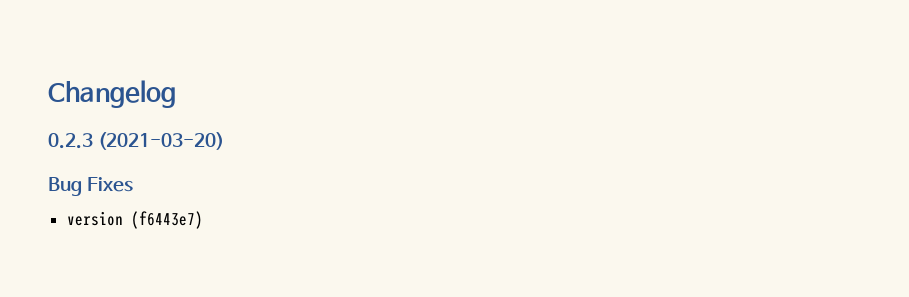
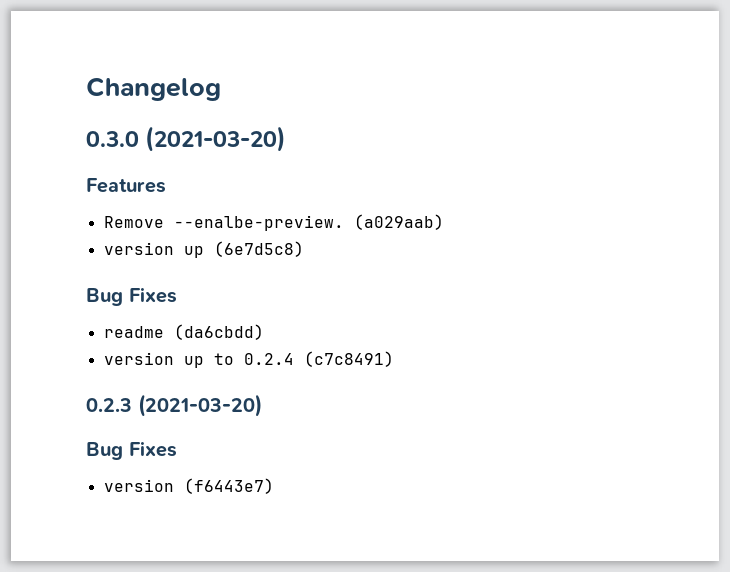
+ 0.3.0 (2021-03-20)
+ Features
+ Remove --enalbe-preview. (a029aab)
+ version up (6e7d5c8)
+ Bug Fixes
+ readme (da6cbdd)
+ version up to 0.2.4 (c7c8491)

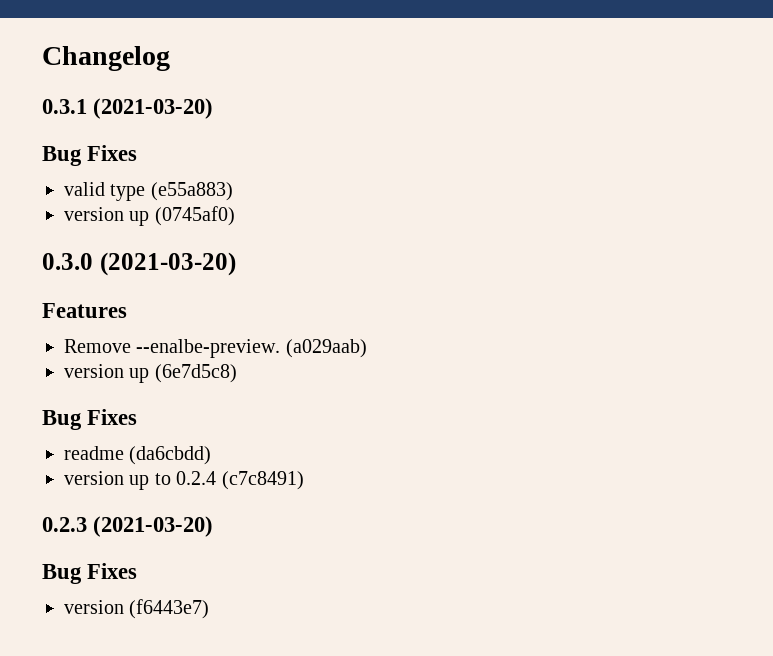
+ 0.3.1 (2021-03-20)
+ Bug Fixes
+ valid type (e55a883)
+ version up (0745af0)

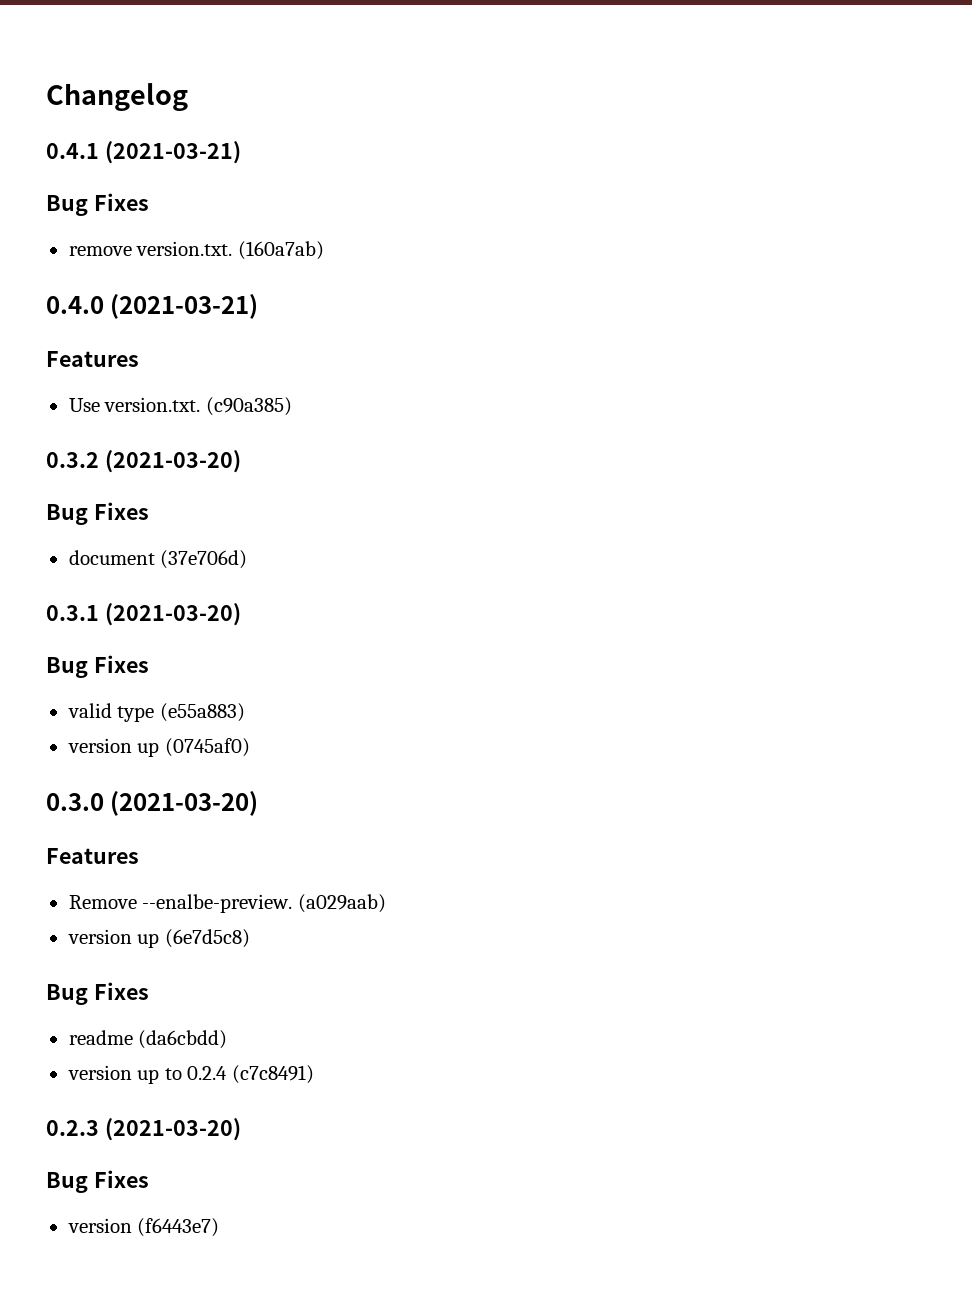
+ 0.4.1 (2021-03-21)
+ Bug Fixes
+ remove version.txt. (160a7ab)
+ 0.4.0 (2021-03-21)
+ Features
+ Use version.txt. (c90a385)
+ 0.3.2 (2021-03-20)
+ Bug Fixes
+ document (37e706d)

